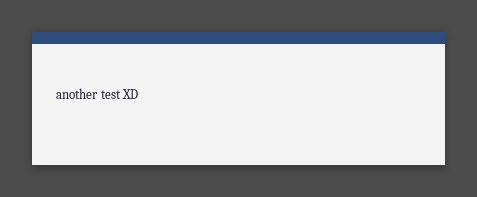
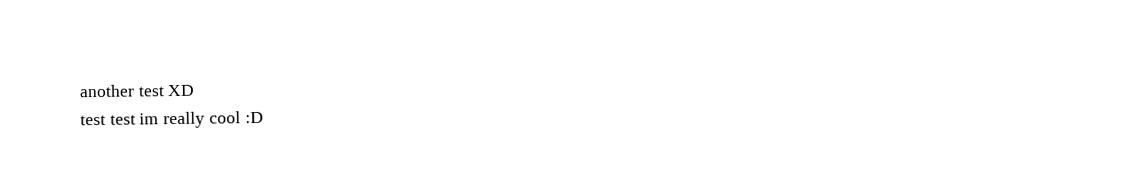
+ test test im really cool :D

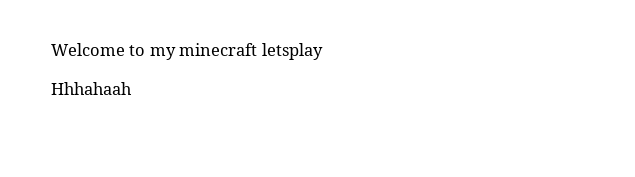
- another test XD
- test test im really cool :D
+ Welcome to my minecraft letsplay
+ Hhhahaah

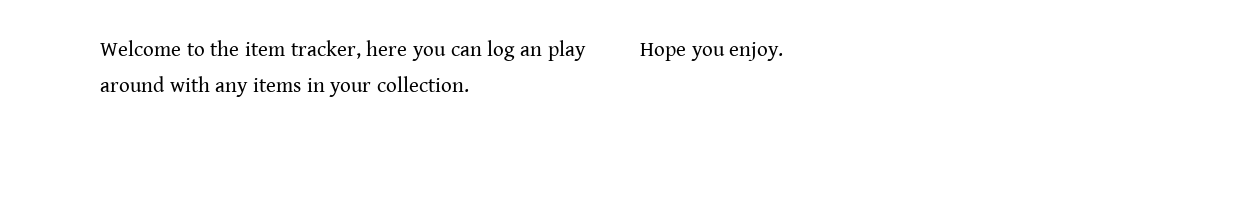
- Welcome to my minecraft letsplay
- Hhhahaah
+ Welcome to the item tracker, here you can log an play around with any items in your collection.
+ Hope you enjoy.

